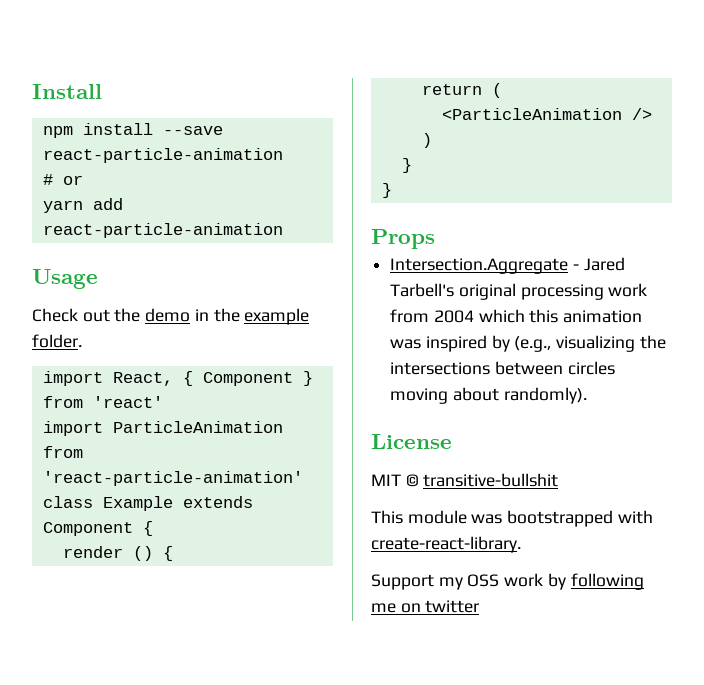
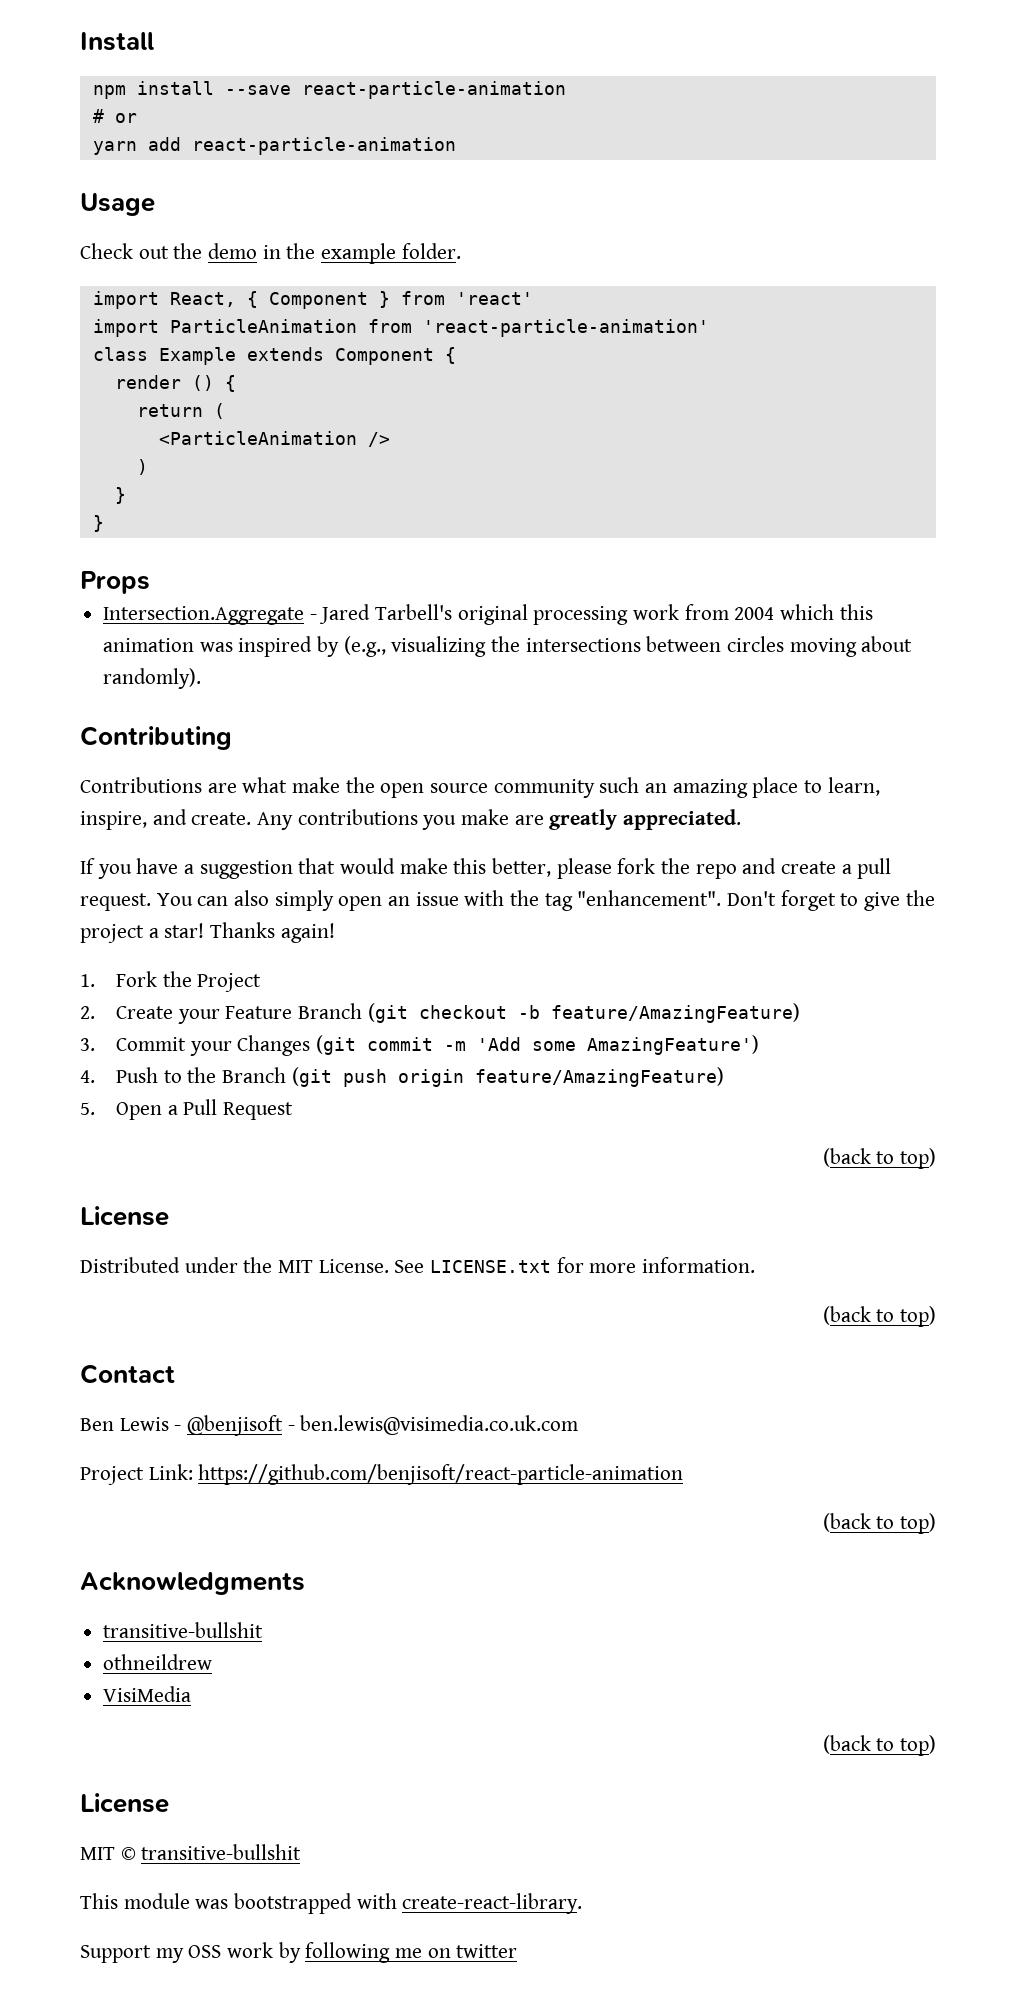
+ Contributing
+ Contributions are what make the open source community such an amazing place to learn, inspire, and create. Any contributions you make are greatly appreciated.
+ If you have a suggestion that would make this better, please fork the repo and create a pull request. You can also simply open an issue with the tag "enhancement". Don't forget to give the project a star! Thanks again!
+ 1. Fork the Project
+ 2. Create your Feature Branch (git checkout -b feature/AmazingFeature)
+ 3. Commit your Changes (git commit -m 'Add some AmazingFeature')
+ 4. Push to the Branch (git push origin feature/AmazingFeature)
+ 5. Open a Pull Request
+ (back to top)
+ License
+ Distributed under the MIT License. See LICENSE.txt for more information.
+ (back to top)
+ Contact
+ Ben Lewis - @benjisoft - ben.lewis@visimedia.co.uk.com
+ Project Link: https://github.com/benjisoft/react-particle-animation
+ (back to top)
+ Acknowledgments
+ transitive-bullshit
+ othneildrew
+ VisiMedia
+ (back to top)

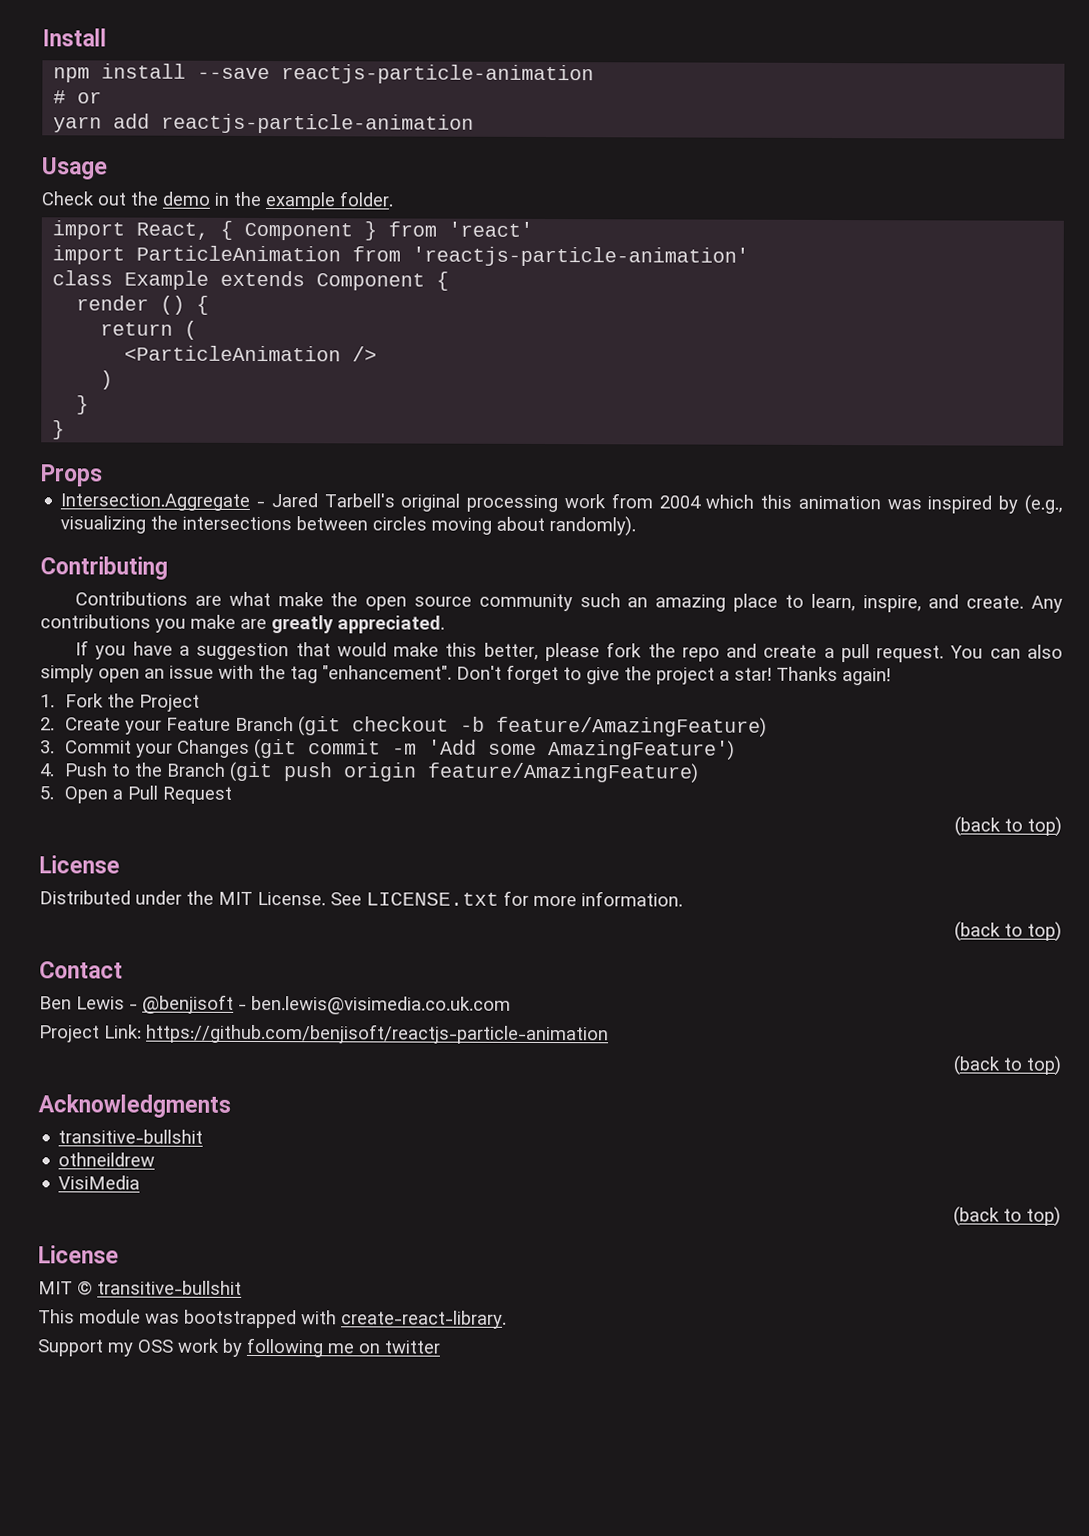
- npm install --save react-particle-animation
+ npm install --save reactjs-particle-animation
- yarn add react-particle-animation
+ yarn add reactjs-particle-animation
- import ParticleAnimation from 'react-particle-animation'
+ import ParticleAnimation from 'reactjs-particle-animation'
- Project Link: https://github.com/benjisoft/react-particle-animation
+ Project Link: https://github.com/benjisoft/reactjs-particle-animation

